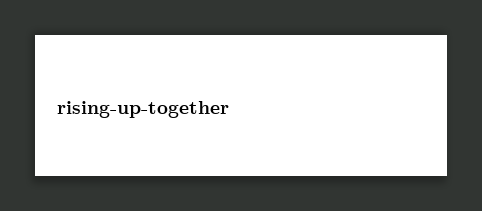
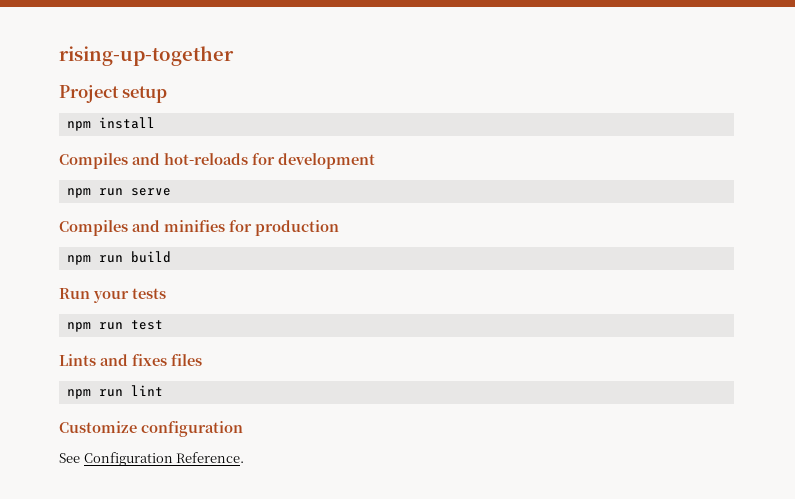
+ Project setup
+ npm install
+ Compiles and hot-reloads for development
+ npm run serve
+ Compiles and minifies for production
+ npm run build
+ Run your tests
+ npm run test
+ Lints and fixes files
+ npm run lint
+ Customize configuration
+ See Configuration Reference.

